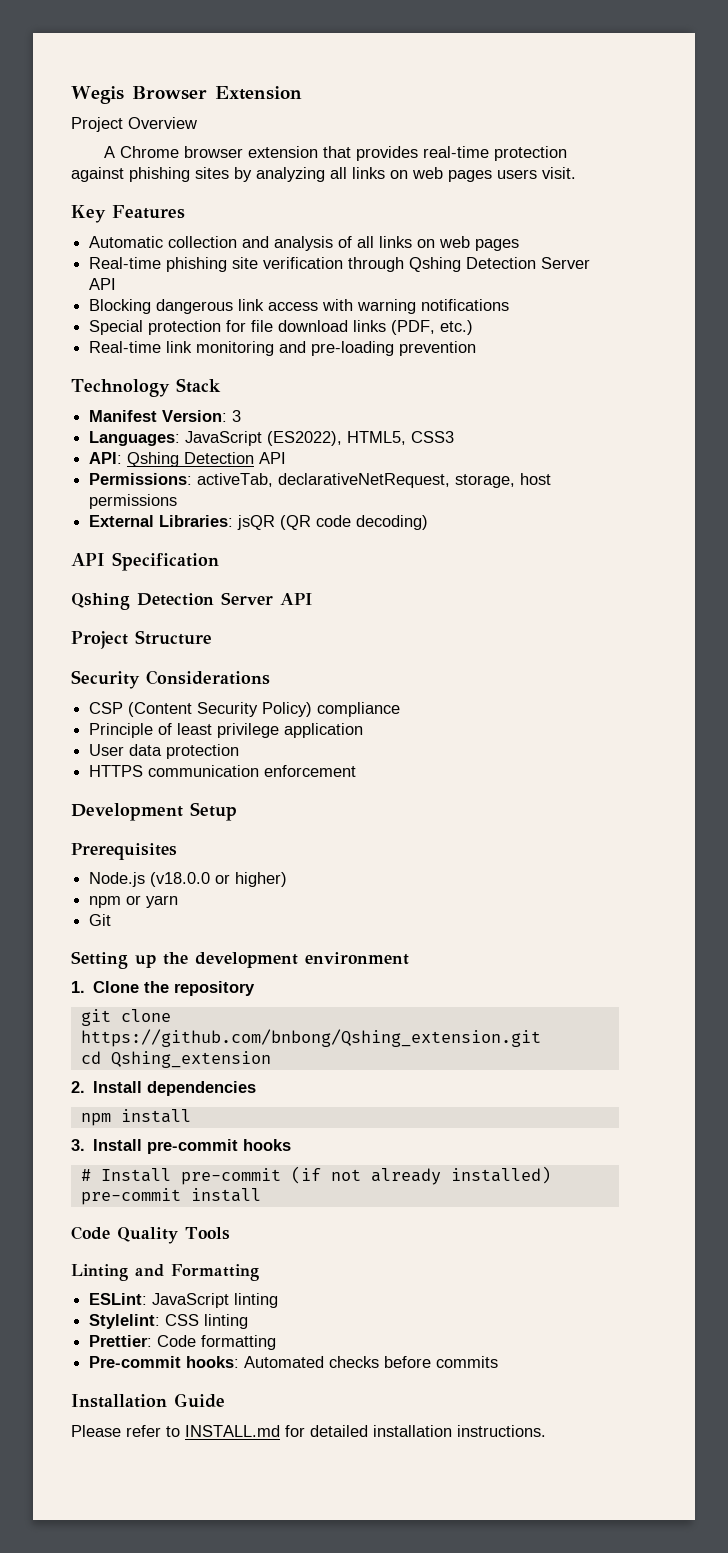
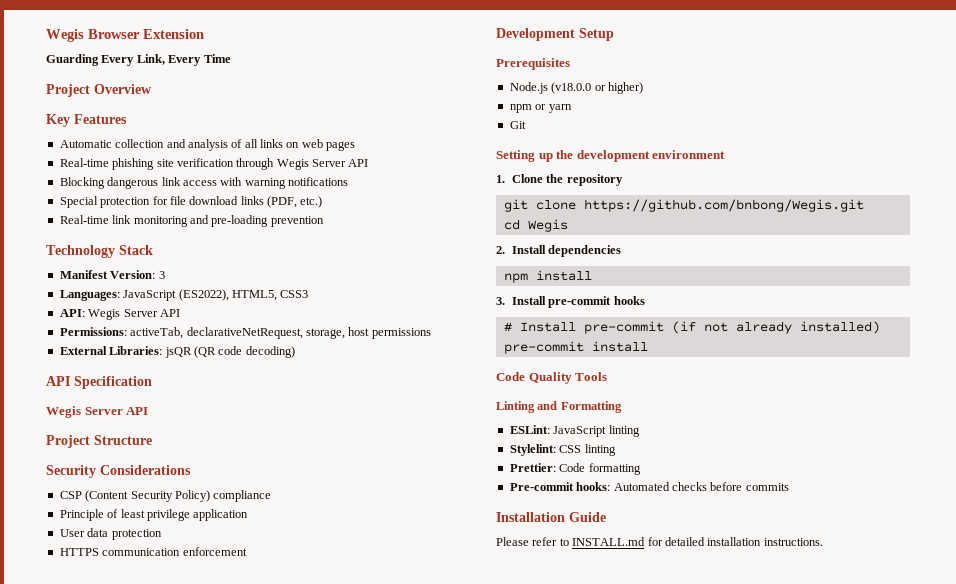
+ Guarding Every Link, Every Time
  Project Overview
- A Chrome browser extension that provides real-time protection against phishing sites by analyzing all links on web pages users visit.
- Real-time phishing site verification through Qshing Detection Server API
+ Real-time phishing site verification through Wegis Server API
- API: Qshing Detection API
+ API: Wegis Server API
  API Specification
- Qshing Detection Server API
+ Wegis Server API
- git clone https://github.com/bnbong/Qshing_extension.git
+ git clone https://github.com/bnbong/Wegis.git
- cd Qshing_extension
+ cd Wegis

